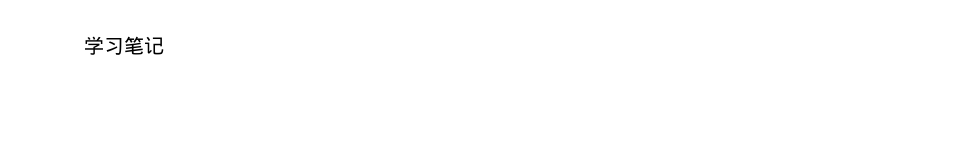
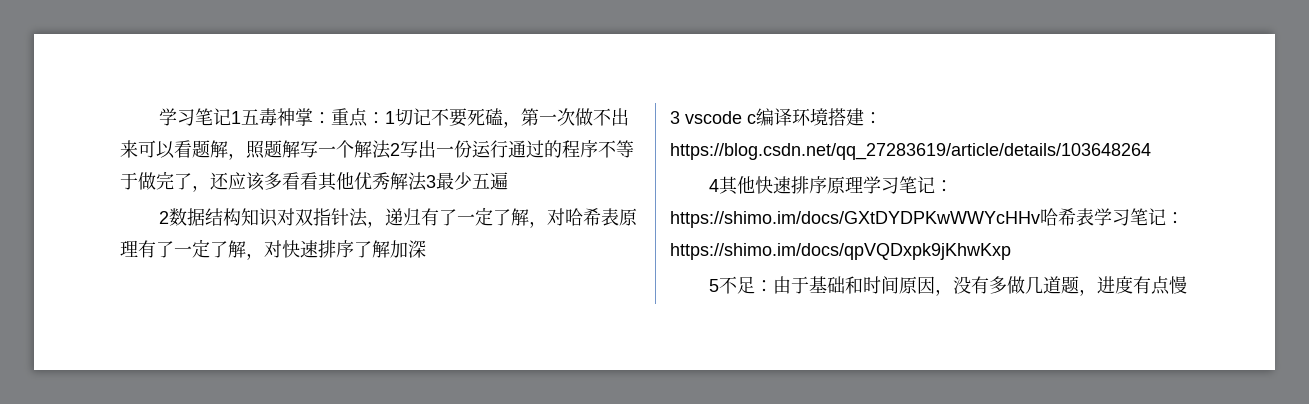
- 学习笔记
+ 学习笔记1五毒神掌：重点：1切记不要死磕，第一次做不出来可以看题解，照题解写一个解法2写出一份运行通过的程序不等于做完了，还应该多看看其他优秀解法3最少五遍
+ 2数据结构知识对双指针法，递归有了一定了解，对哈希表原理有了一定了解，对快速排序了解加深
+ 3 vscode c编译环境搭建：https://blog.csdn.net/qq_27283619/article/details/103648264
+ 4其他快速排序原理学习笔记：https://shimo.im/docs/GXtDYDPKwWWYcHHv哈希表学习笔记：https://shimo.im/docs/qpVQDxpk9jKhwKxp
+ 5不足：由于基础和时间原因，没有多做几道题，进度有点慢

